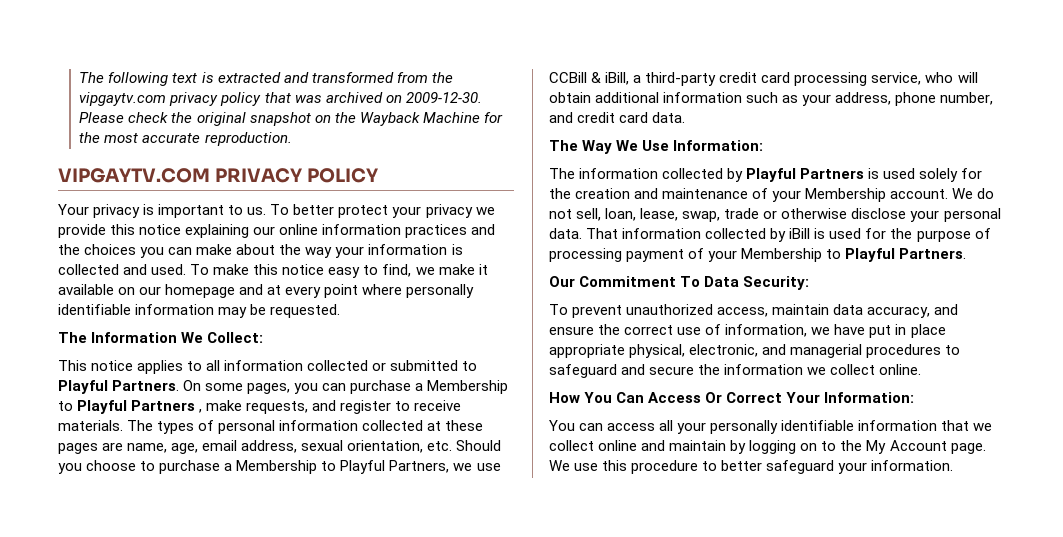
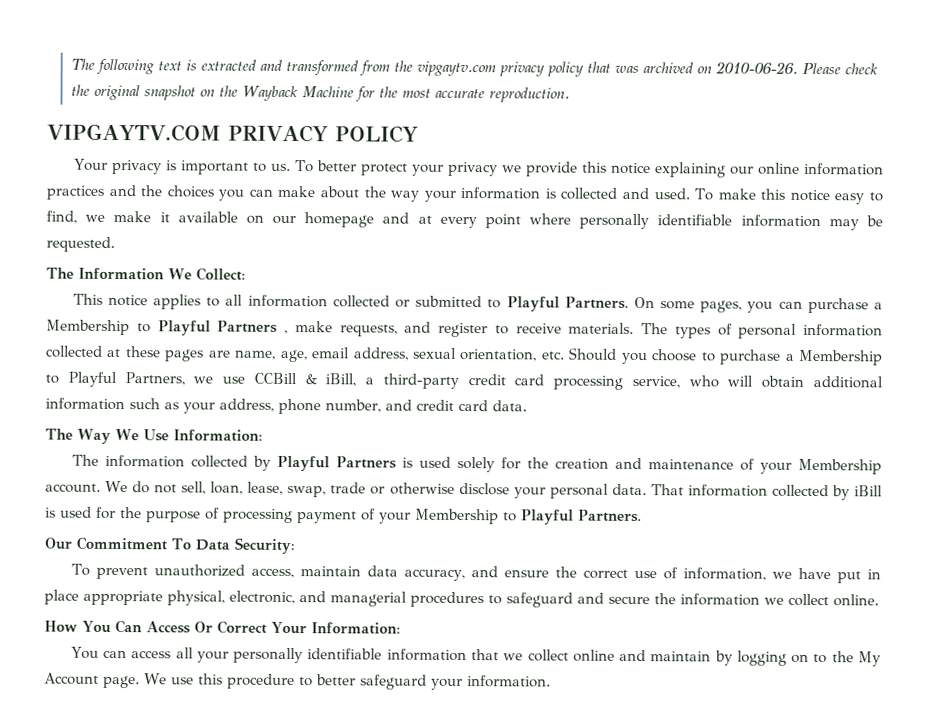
- The following text is extracted and transformed from the vipgaytv.com privacy policy that was archived on 2009-12-30.
+ The following text is extracted and transformed from the vipgaytv.com privacy policy that was archived on 2010-06-26.

